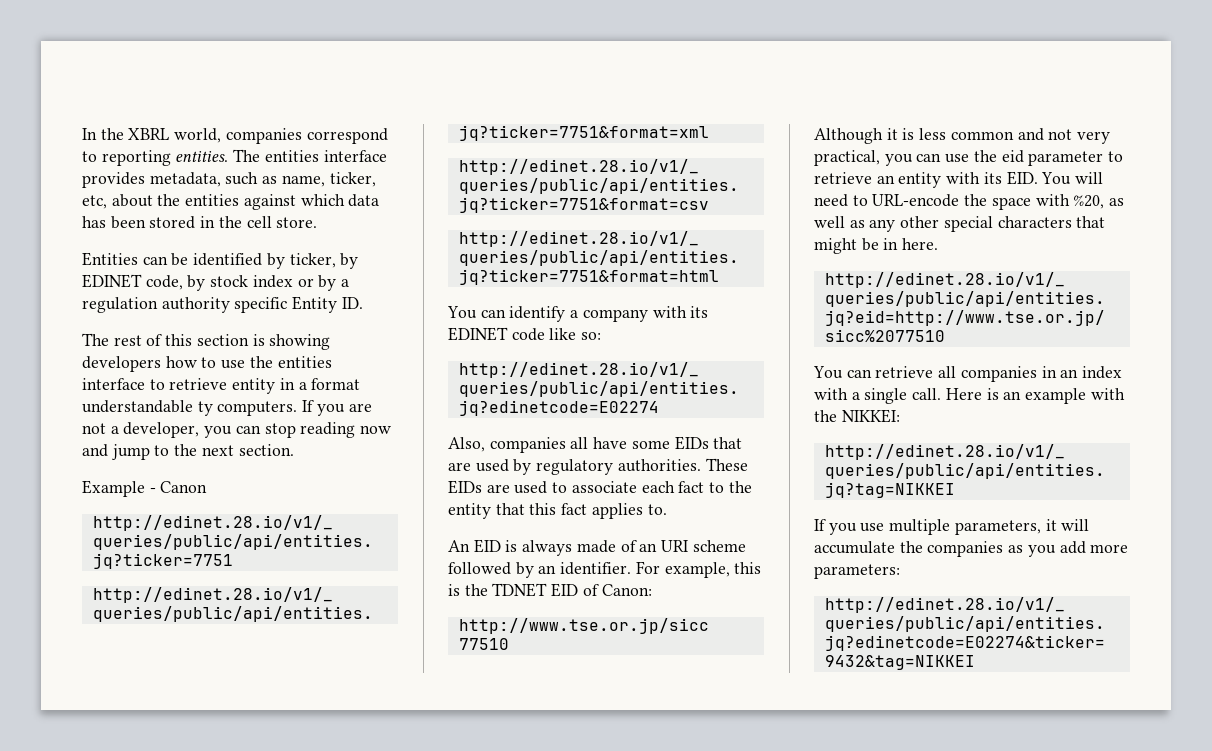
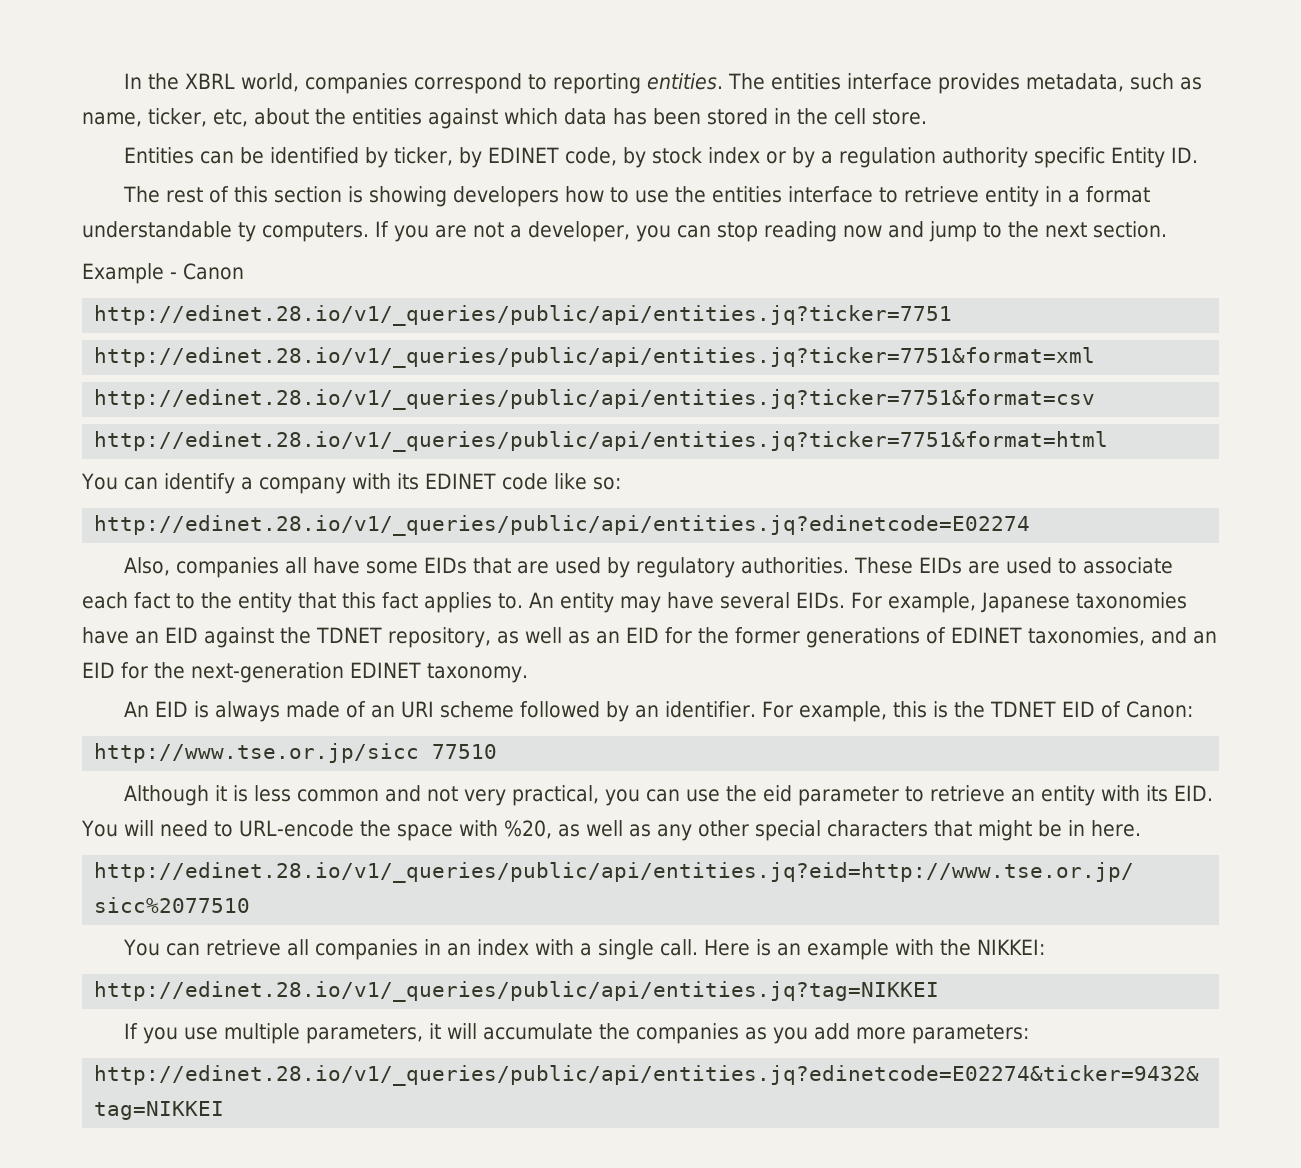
+ An entity may have several EIDs. For example, Japanese taxonomies have an EID against the TDNET repository, as well as an EID for the former generations of EDINET taxonomies, and an EID for the next-generation EDINET taxonomy.

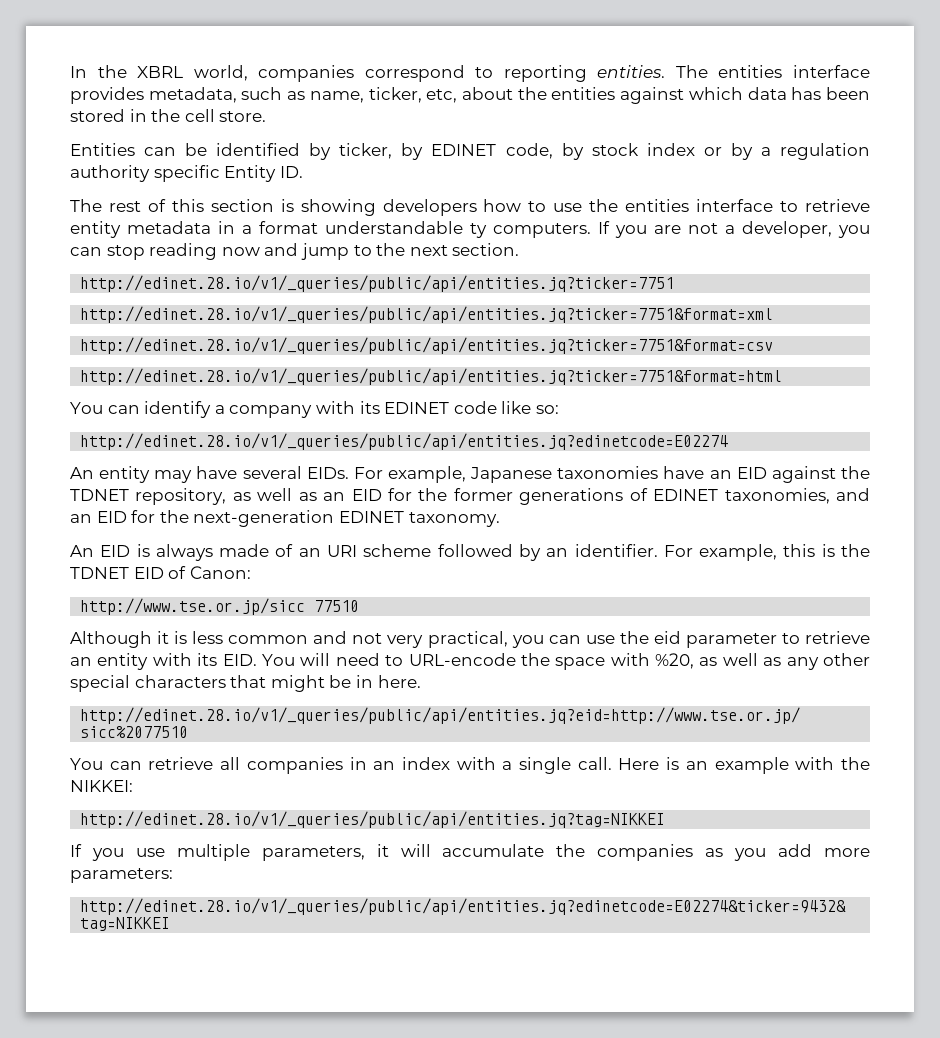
- The rest of this section is showing developers how to use the entities interface to retrieve entity in a format understandable ty computers.
+ The rest of this section is showing developers how to use the entities interface to retrieve entity metadata in a format understandable ty computers.
- Example - Canon
- Also, companies all have some EIDs that are used by regulatory authorities. These EIDs are used to associate each fact to the entity that this fact applies to.

